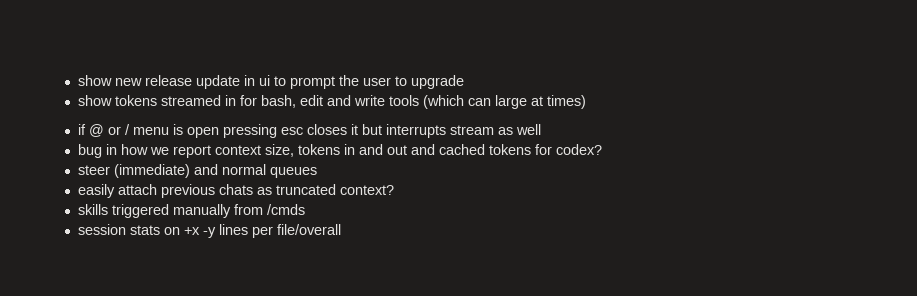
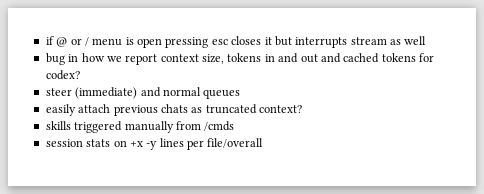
- show new release update in ui to prompt the user to upgrade
- show tokens streamed in for bash, edit and write tools (which can large at times)

